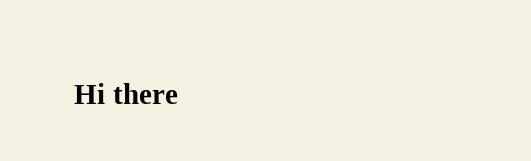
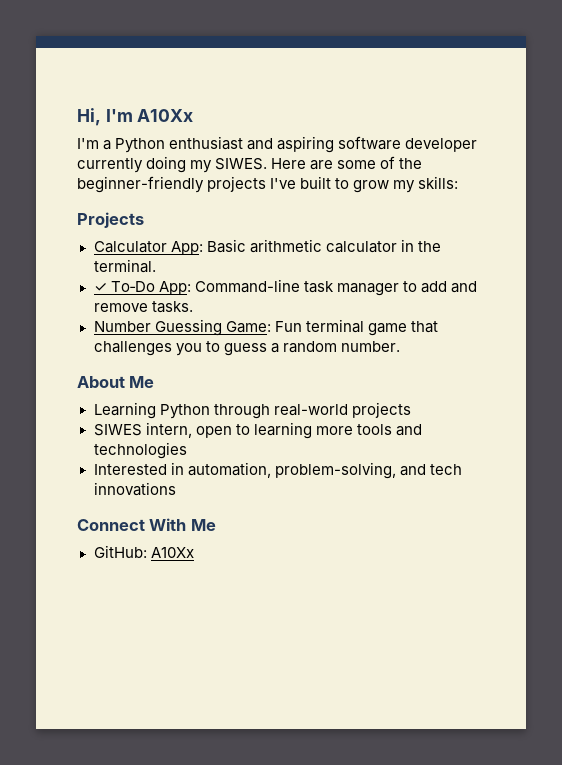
- Hi there
+ Hi, I'm A10Xx
+ I'm a Python enthusiast and aspiring software developer currently doing my SIWES. Here are some of the beginner-friendly projects I've built to grow my skills:
+ Projects
+ Calculator App: Basic arithmetic calculator in the terminal.
+ ✓ To‑Do App: Command-line task manager to add and remove tasks.
+ Number Guessing Game: Fun terminal game that challenges you to guess a random number.
+ About Me
+ Learning Python through real-world projects
+ SIWES intern, open to learning more tools and technologies
+ Interested in automation, problem-solving, and tech innovations
+ Connect With Me
+ GitHub: A10Xx

